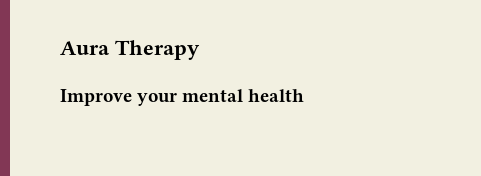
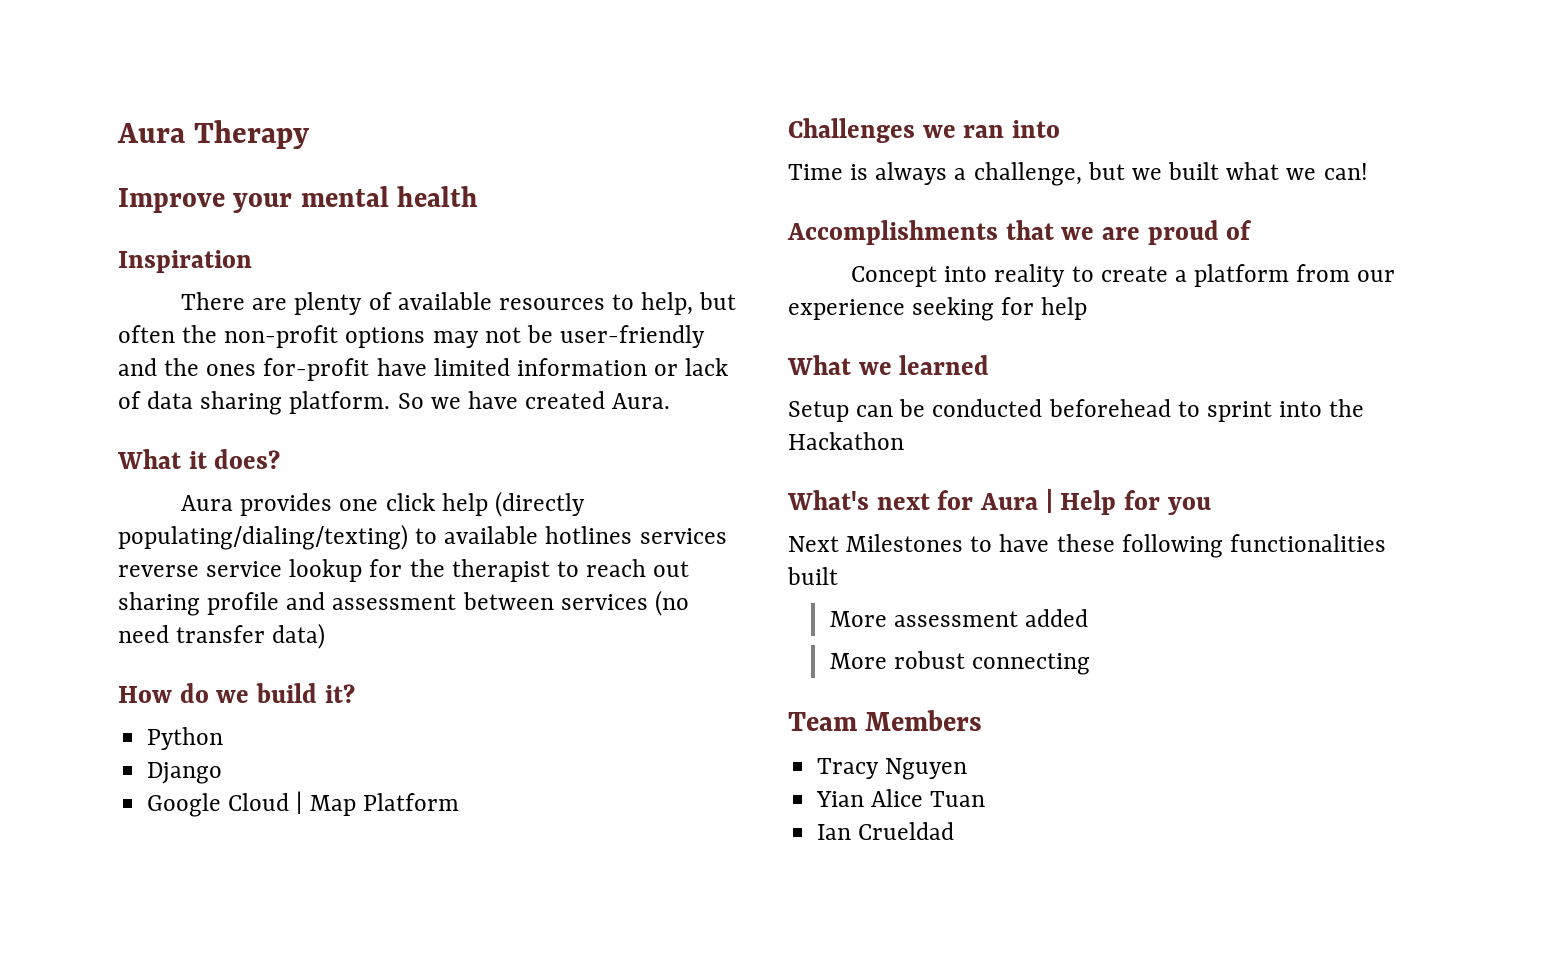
+ Inspiration
+ There are plenty of available resources to help, but often the non-profit options may not be user-friendly and the ones for-profit have limited information or lack of data sharing platform. So we have created Aura.
+ What it does?
+ Aura provides one click help (directly populating/dialing/texting) to available hotlines services reverse service lookup for the therapist to reach out sharing profile and assessment between services (no need transfer data)
+ How do we build it?
+ Python
+ Django
+ Google Cloud | Map Platform
+ Challenges we ran into
+ Time is always a challenge, but we built what we can!
+ Accomplishments that we are proud of
+ Concept into reality to create a platform from our experience seeking for help
+ What we learned
+ Setup can be conducted beforehead to sprint into the Hackathon
+ What's next for Aura | Help for you
+ Next Milestones to have these following functionalities built
+ More assessment added
+ More robust connecting
+ Team Members
+ Tracy Nguyen
+ Yian Alice Tuan
+ Ian Crueldad

